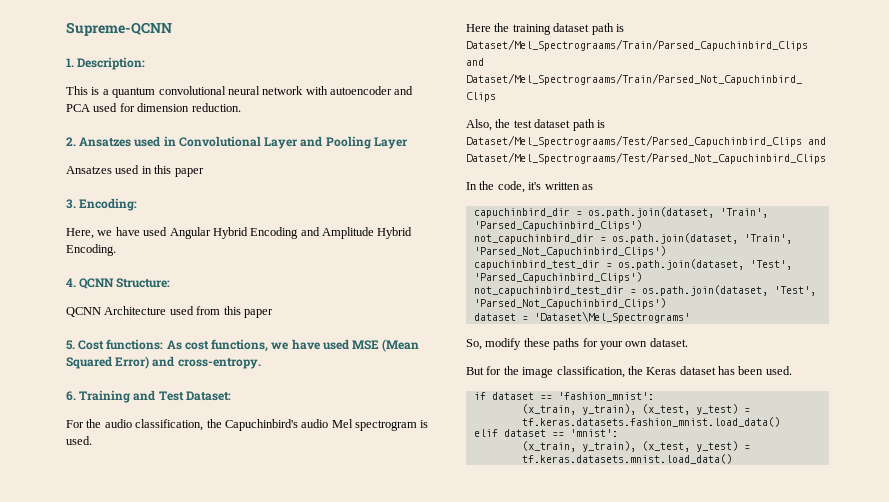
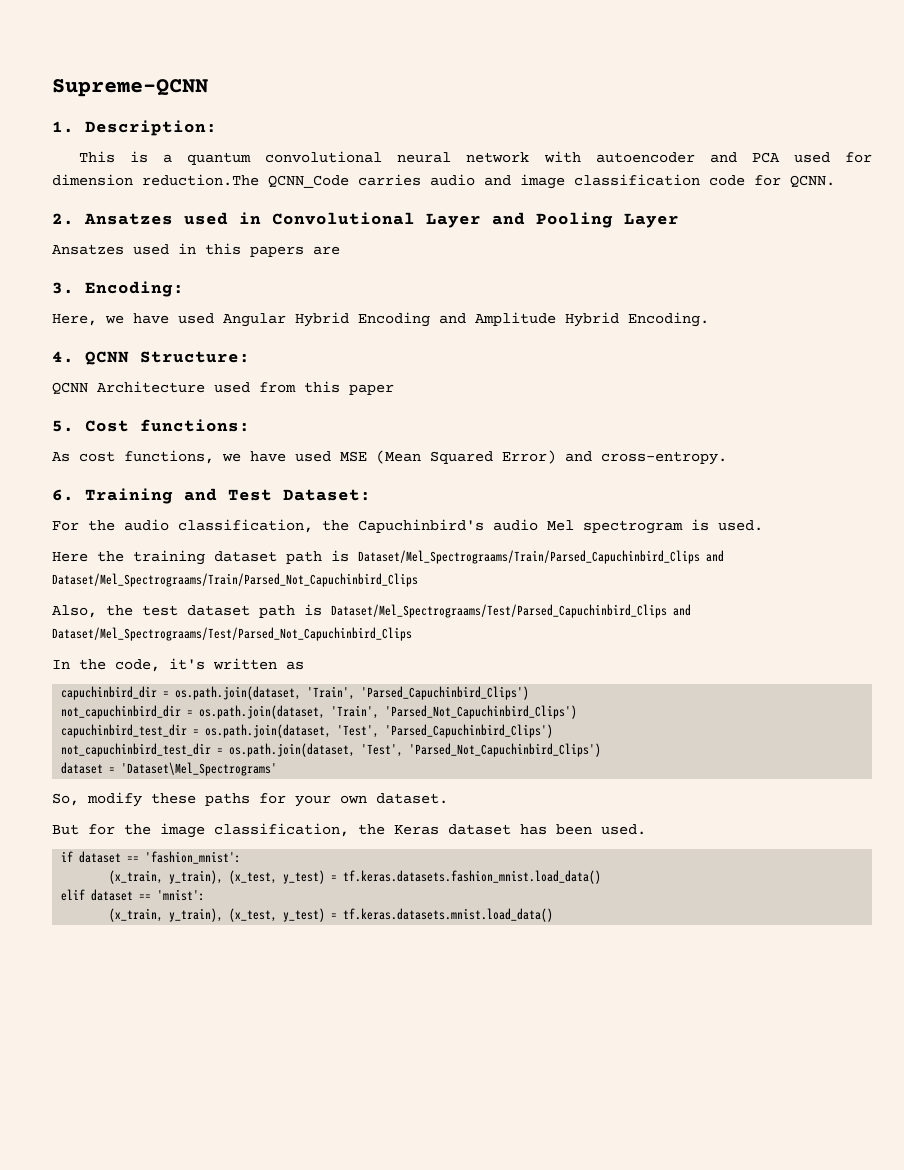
- This is a quantum convolutional neural network with autoencoder and PCA used for dimension reduction.
+ This is a quantum convolutional neural network with autoencoder and PCA used for dimension reduction.The QCNN_Code carries audio and image classification code for QCNN.
- Ansatzes used in this paper
+ Ansatzes used in this papers are
- 5. Cost functions: As cost functions, we have used MSE (Mean Squared Error) and cross-entropy.
+ 5. Cost functions:
+ As cost functions, we have used MSE (Mean Squared Error) and cross-entropy.

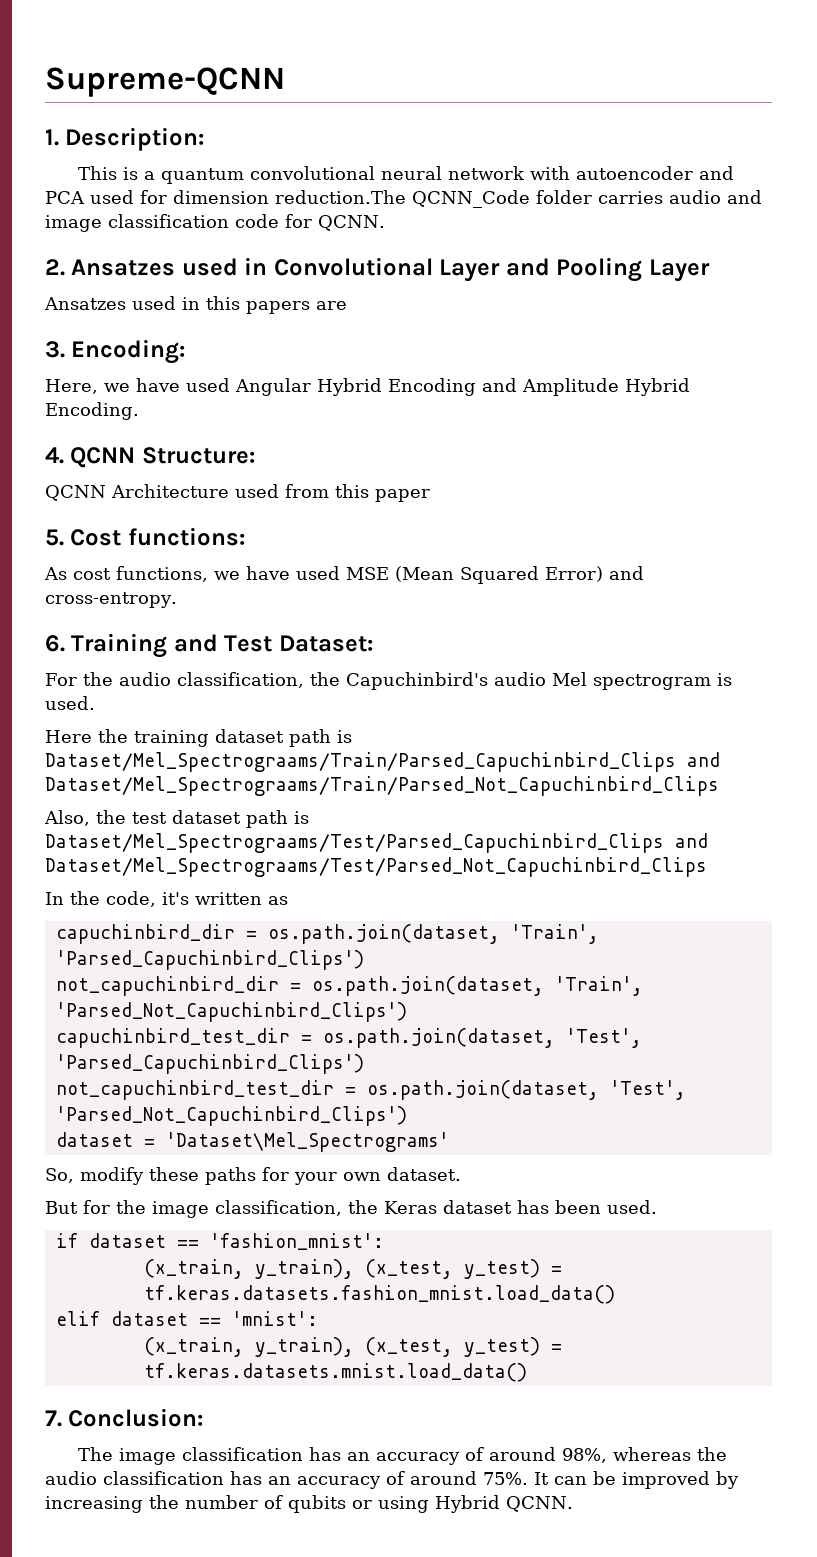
- This is a quantum convolutional neural network with autoencoder and PCA used for dimension reduction.The QCNN_Code carries audio and image classification code for QCNN.
+ This is a quantum convolutional neural network with autoencoder and PCA used for dimension reduction.The QCNN_Code folder carries audio and image classification code for QCNN.
+ 7. Conclusion:
+ The image classification has an accuracy of around 98%, whereas the audio classification has an accuracy of around 75%. It can be improved by increasing the number of qubits or using Hybrid QCNN.

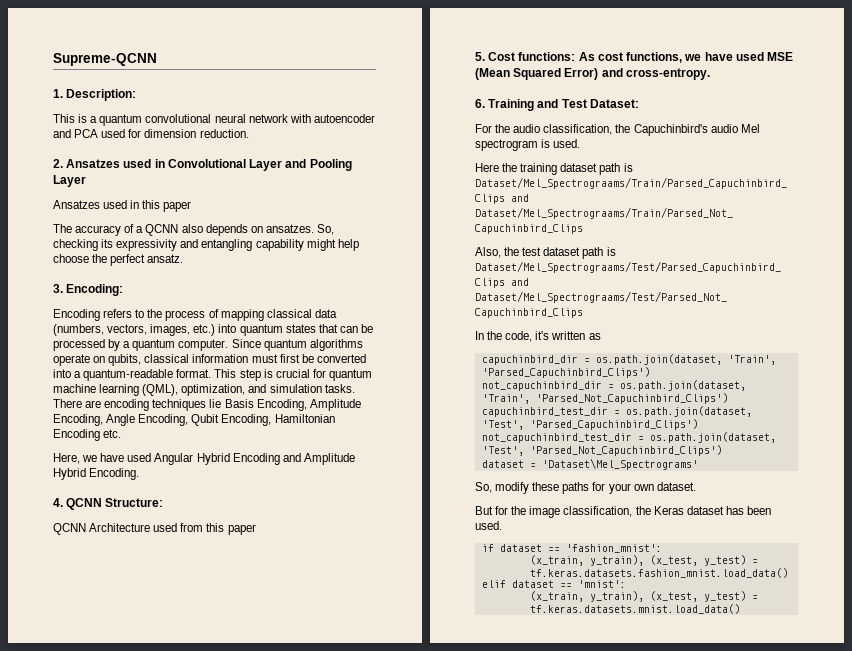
- This is a quantum convolutional neural network with autoencoder and PCA used for dimension reduction.The QCNN_Code folder carries audio and image classification code for QCNN.
+ This is a quantum convolutional neural network with autoencoder and PCA used for dimension reduction.
- Ansatzes used in this papers are
+ Ansatzes used in this paper
+ The accuracy of a QCNN also depends on ansatzes. So, checking its expressivity and entangling capability might help choose the perfect ansatz.
  3. Encoding:
+ Encoding refers to the process of mapping classical data (numbers, vectors, images, etc.) into quantum states that can be processed by a quantum computer. Since quantum algorithms operate on qubits, classical information must first be converted into a quantum-readable format. This step is crucial for quantum machine learning (QML), optimization, and simulation tasks. There are encoding techniques lie Basis Encoding, Amplitude Encoding, Angle Encoding, Qubit Encoding, Hamiltonian Encoding etc.
- 5. Cost functions:
- As cost functions, we have used MSE (Mean Squared Error) and cross-entropy.
+ 5. Cost functions: As cost functions, we have used MSE (Mean Squared Error) and cross-entropy.
- 7. Conclusion:
- The image classification has an accuracy of around 98%, whereas the audio classification has an accuracy of around 75%. It can be improved by increasing the number of qubits or using Hybrid QCNN.

